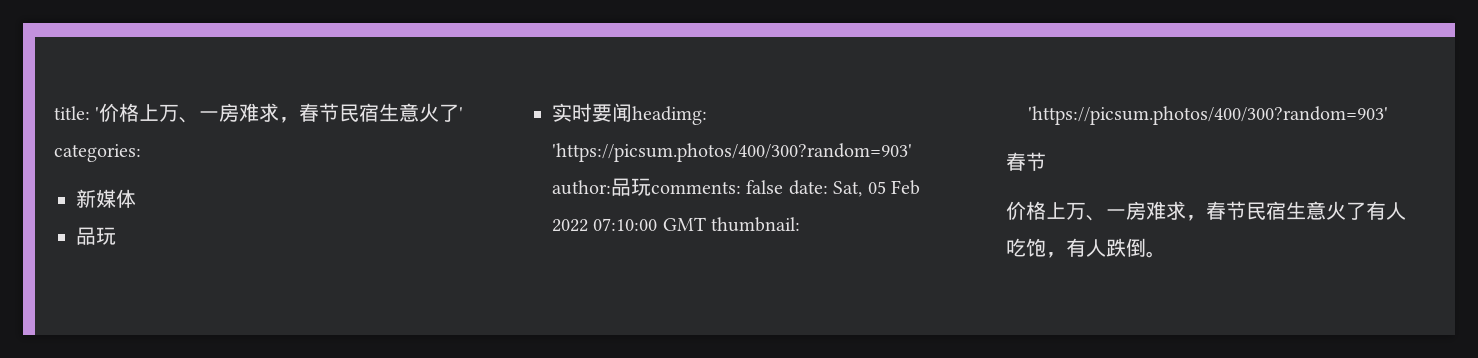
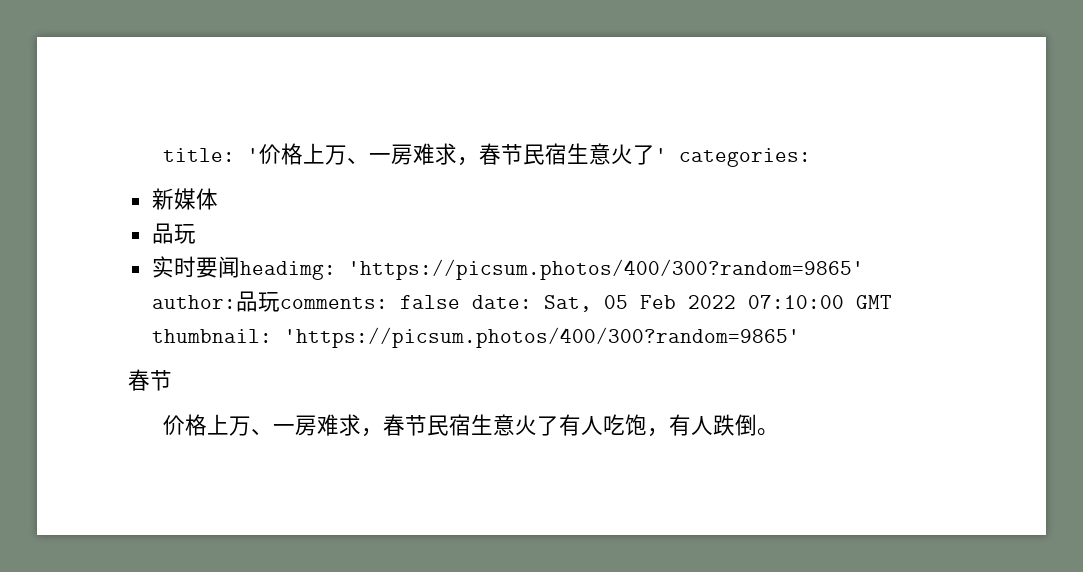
- 实时要闻headimg: 'https://picsum.photos/400/300?random=903' author:品玩comments: false date: Sat, 05 Feb 2022 07:10:00 GMT thumbnail: 'https://picsum.photos/400/300?random=903'
+ 实时要闻headimg: 'https://picsum.photos/400/300?random=9865' author:品玩comments: false date: Sat, 05 Feb 2022 07:10:00 GMT thumbnail: 'https://picsum.photos/400/300?random=9865'

